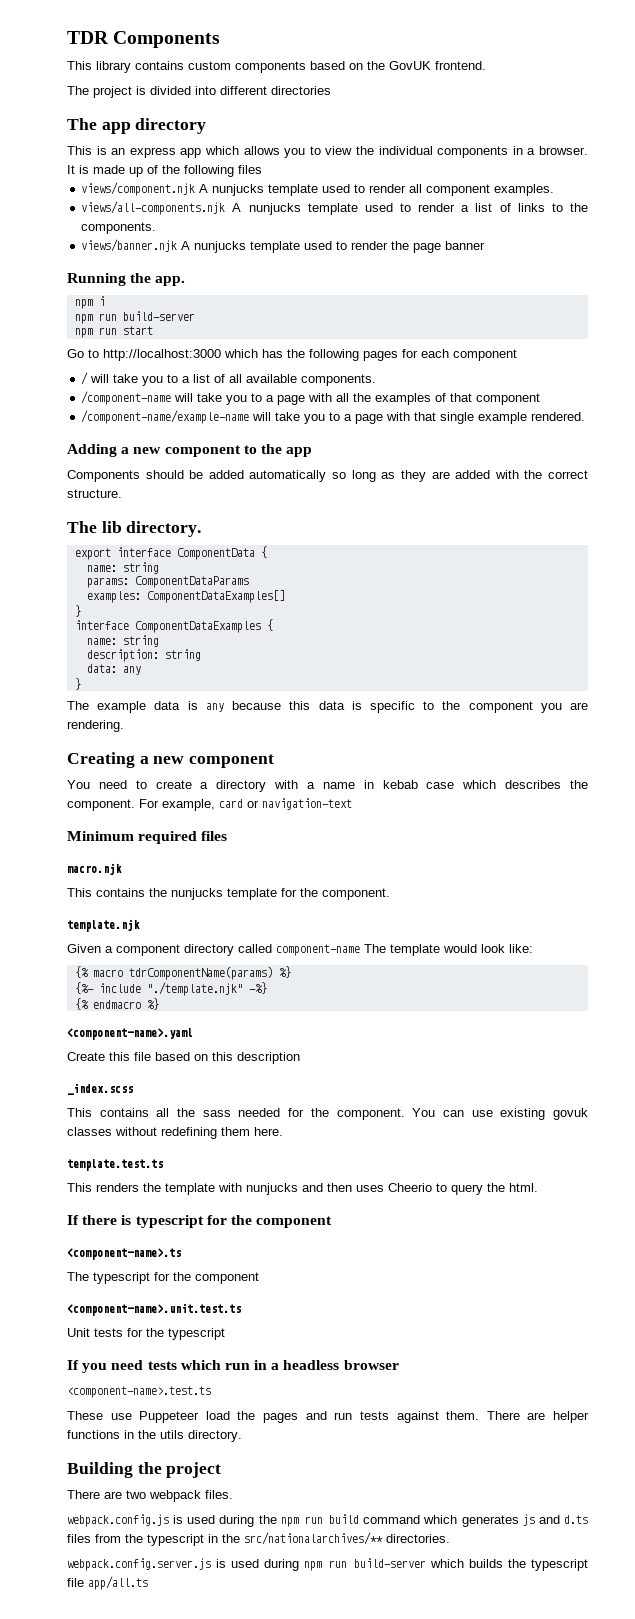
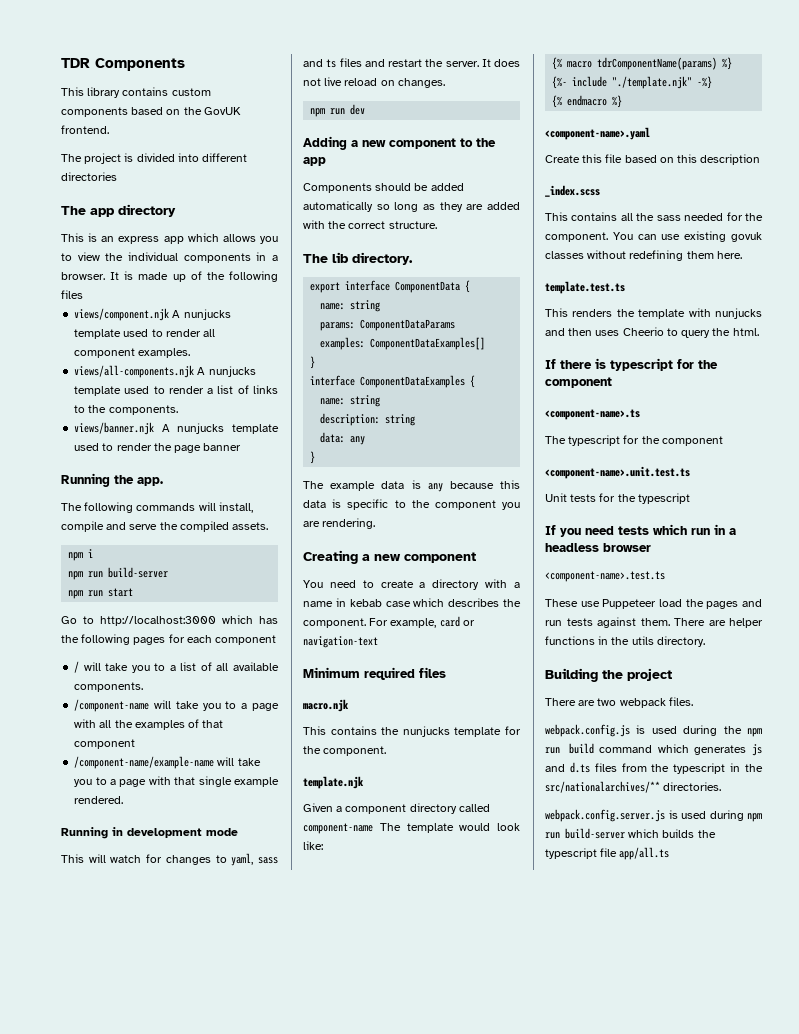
+ The following commands will install, compile and serve the compiled assets.
+ Running in development mode
+ This will watch for changes to yaml, sass and ts files and restart the server. It does not live reload on changes.
+ npm run dev

